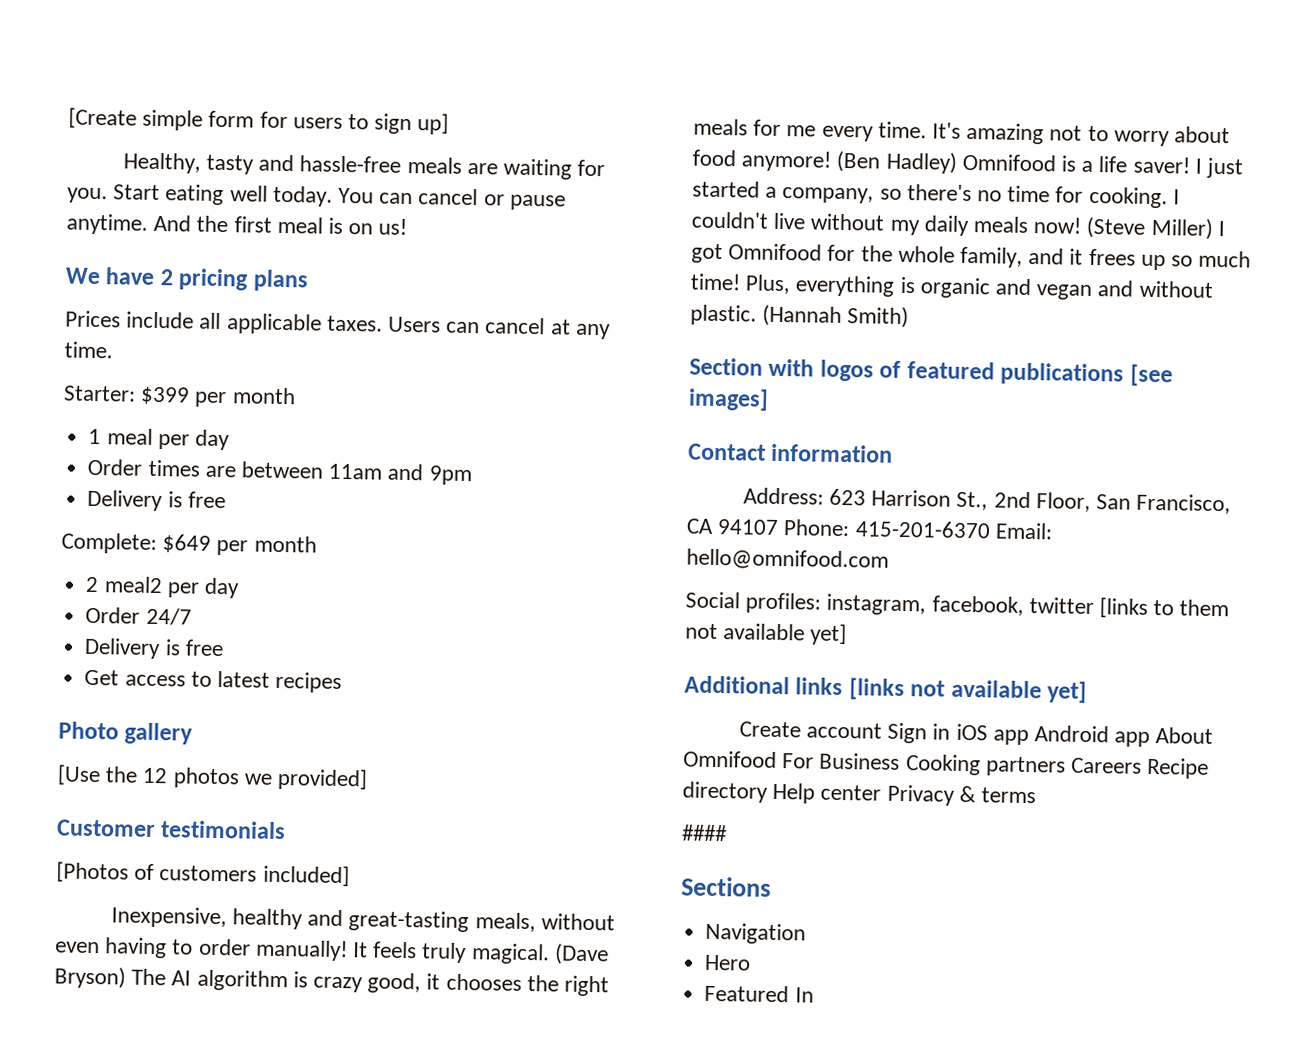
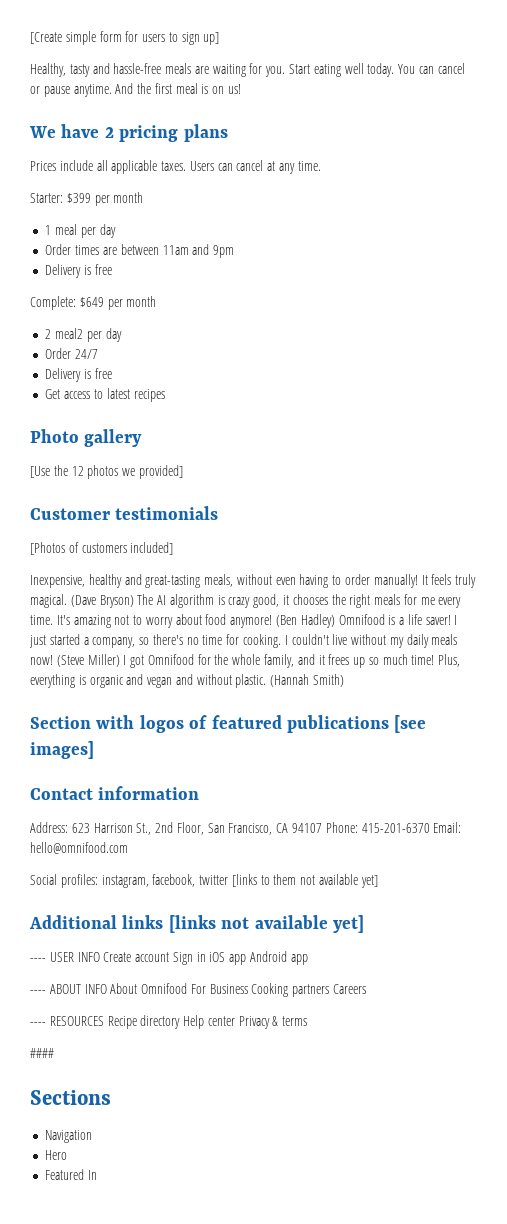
- Create account Sign in iOS app Android app About Omnifood For Business Cooking partners Careers Recipe directory Help center Privacy & terms
+ ---- USER INFO Create account Sign in iOS app Android app
+ ---- ABOUT INFO About Omnifood For Business Cooking partners Careers
+ ---- RESOURCES Recipe directory Help center Privacy & terms

